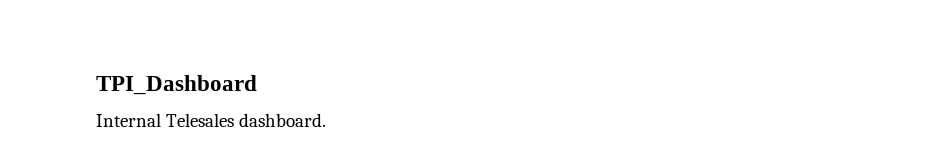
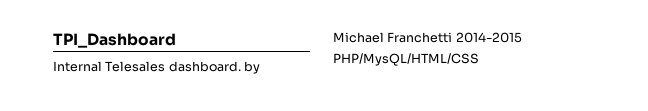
- Internal Telesales dashboard.
+ Internal Telesales dashboard. by Michael Franchetti 2014-2015
+ PHP/MysQL/HTML/CSS

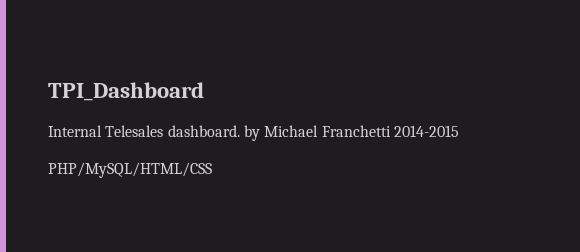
- PHP/MysQL/HTML/CSS
+ PHP/MySQL/HTML/CSS

